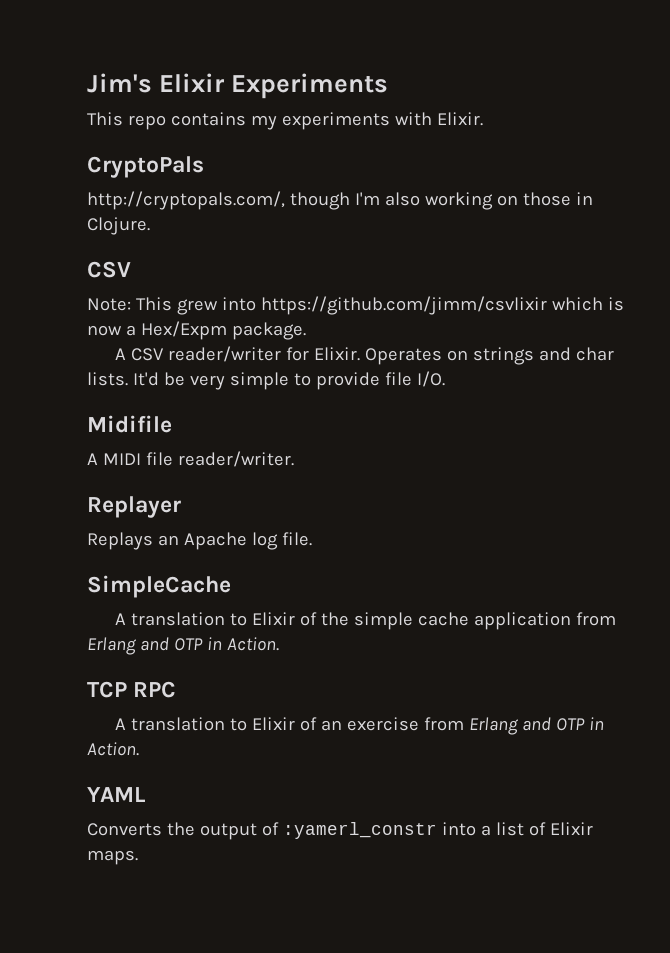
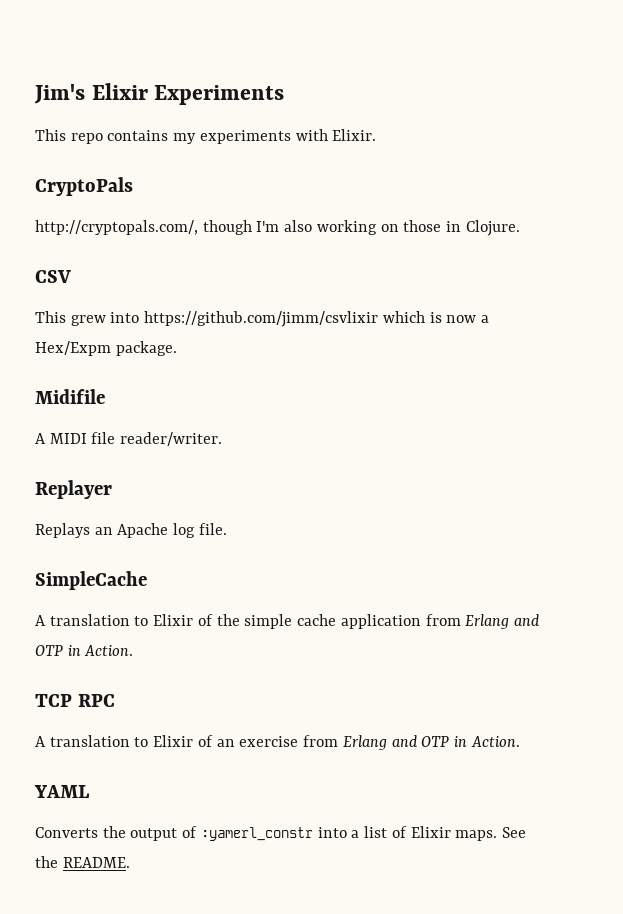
- Note: This grew into https://github.com/jimm/csvlixir which is now a Hex/Expm package.
+ This grew into https://github.com/jimm/csvlixir which is now a Hex/Expm package.
- A CSV reader/writer for Elixir. Operates on strings and char lists. It'd be very simple to provide file I/O.
+ See the README.

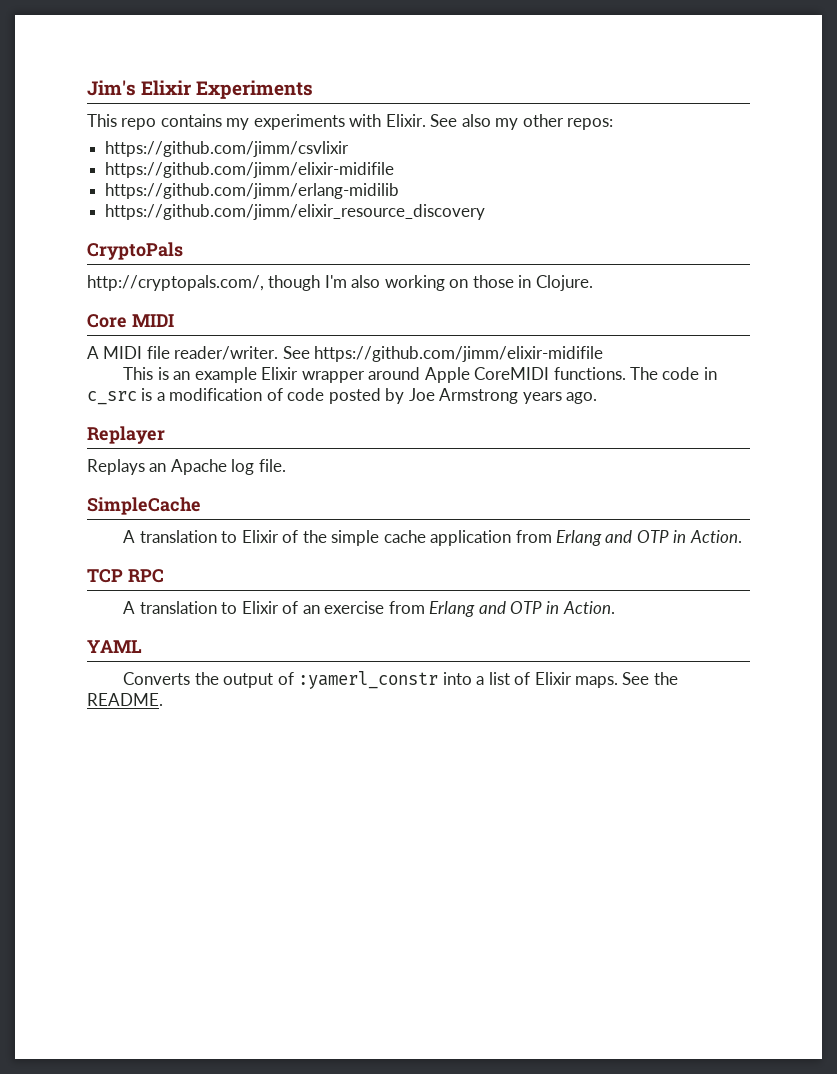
+ See also my other repos:
+ https://github.com/jimm/csvlixir
+ https://github.com/jimm/elixir-midifile
+ https://github.com/jimm/erlang-midilib
+ https://github.com/jimm/elixir_resource_discovery
- CSV
- This grew into https://github.com/jimm/csvlixir which is now a Hex/Expm package.
- Midifile
- A MIDI file reader/writer.
+ Core MIDI
+ A MIDI file reader/writer. See https://github.com/jimm/elixir-midifile
+ This is an example Elixir wrapper around Apple CoreMIDI functions. The code in c_src is a modification of code posted by Joe Armstrong years ago.

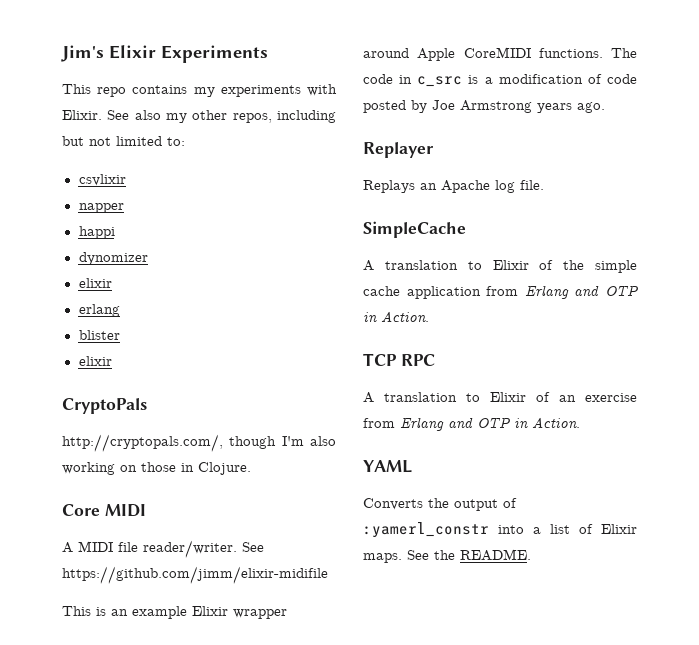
- See also my other repos:
- https://github.com/jimm/csvlixir
- https://github.com/jimm/elixir-midifile
- https://github.com/jimm/erlang-midilib
- https://github.com/jimm/elixir_resource_discovery
+ See also my other repos, including but not limited to:
+ csvlixir
+ napper
+ happi
+ dynomizer
+ elixir
+ erlang
+ blister
+ elixir

